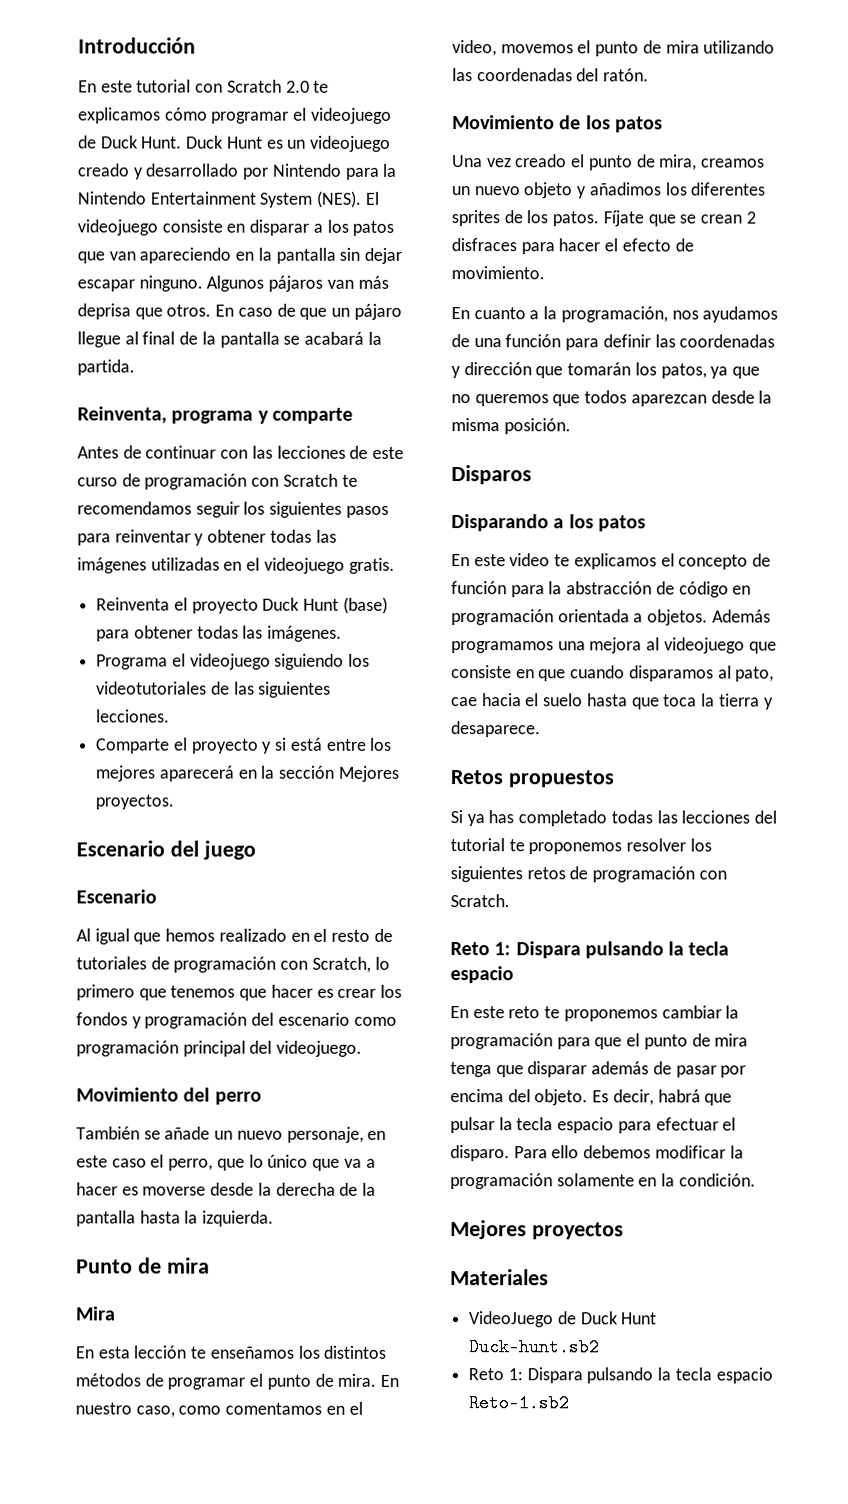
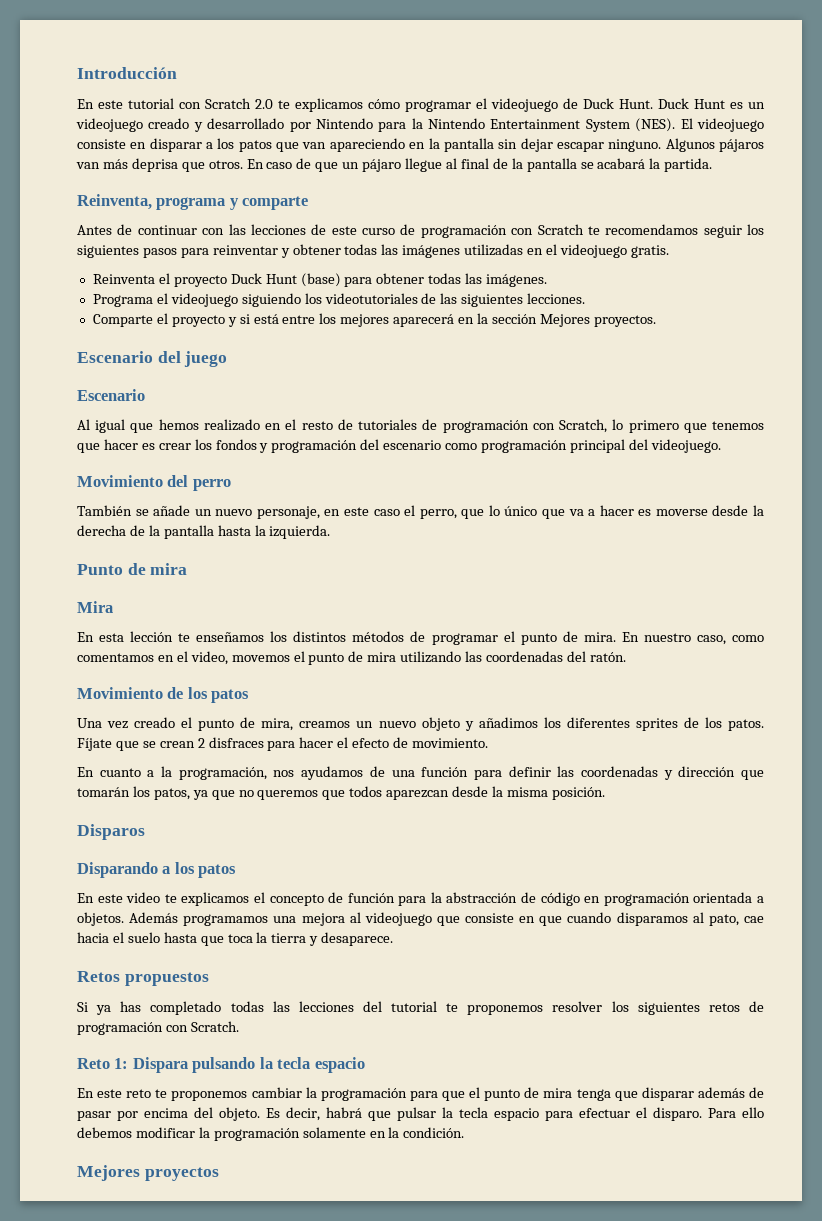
- Materiales
- VideoJuego de Duck Hunt Duck-hunt.sb2
- Reto 1: Dispara pulsando la tecla espacio Reto-1.sb2

